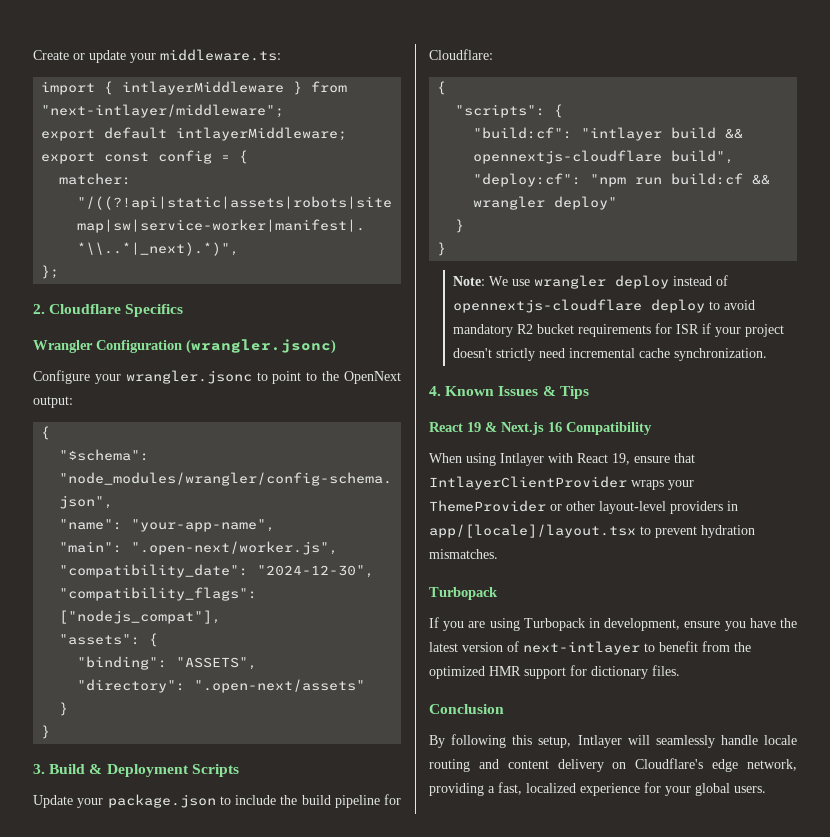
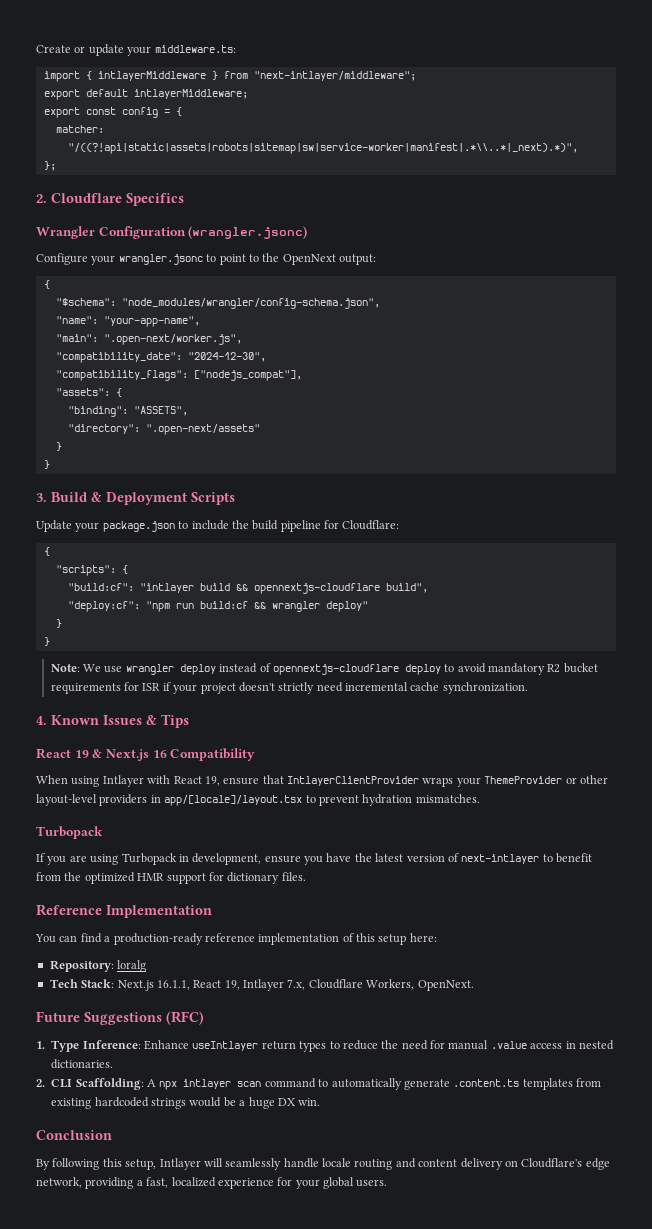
+ Reference Implementation
+ You can find a production-ready reference implementation of this setup here:
+ Repository: loralg
+ Tech Stack: Next.js 16.1.1, React 19, Intlayer 7.x, Cloudflare Workers, OpenNext.
+ Future Suggestions (RFC)
+ 1. Type Inference: Enhance useIntlayer return types to reduce the need for manual .value access in nested dictionaries.
+ 2. CLI Scaffolding: A npx intlayer scan command to automatically generate .content.ts templates from existing hardcoded strings would be a huge DX win.

